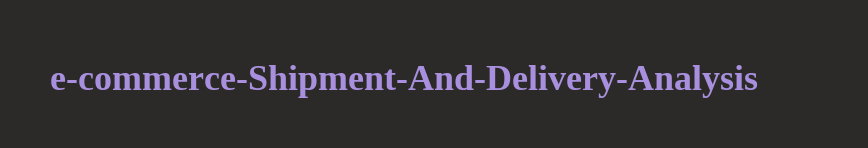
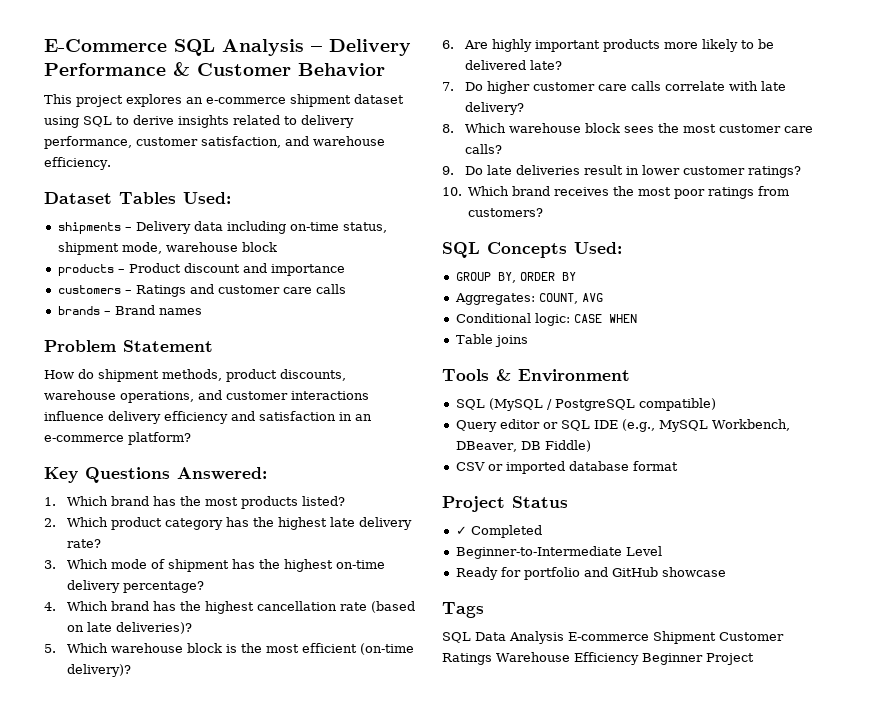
- e-commerce-Shipment-And-Delivery-Analysis
+ E-Commerce SQL Analysis – Delivery Performance & Customer Behavior
+ This project explores an e-commerce shipment dataset using SQL to derive insights related to delivery performance, customer satisfaction, and warehouse efficiency.
+ Dataset Tables Used:
+ shipments – Delivery data including on-time status, shipment mode, warehouse block
+ products – Product discount and importance
+ customers – Ratings and customer care calls
+ brands – Brand names
+ Problem Statement
+ How do shipment methods, product discounts, warehouse operations, and customer interactions influence delivery efficiency and satisfaction in an e-commerce platform?
+ Key Questions Answered:
+ 1. Which brand has the most products listed?
+ 2. Which product category has the highest late delivery rate?
+ 3. Which mode of shipment has the highest on-time delivery percentage?
+ 4. Which brand has the highest cancellation rate (based on late deliveries)?
+ 5. Which warehouse block is the most efficient (on-time delivery)?
+ 6. Are highly important products more likely to be delivered late?
+ 7. Do higher customer care calls correlate with late delivery?
+ 8. Which warehouse block sees the most customer care calls?
+ 9. Do late deliveries result in lower customer ratings?
+ 10. Which brand receives the most poor ratings from customers?
+ SQL Concepts Used:
+ GROUP BY, ORDER BY
+ Aggregates: COUNT, AVG
+ Conditional logic: CASE WHEN
+ Table joins
+ Tools & Environment
+ SQL (MySQL / PostgreSQL compatible)
+ Query editor or SQL IDE (e.g., MySQL Workbench, DBeaver, DB Fiddle)
+ CSV or imported database format
+ Project Status
+ ✓ Completed
+ Beginner-to-Intermediate Level
+ Ready for portfolio and GitHub showcase
+ Tags
+ SQL Data Analysis E-commerce Shipment Customer Ratings Warehouse Efficiency Beginner Project

